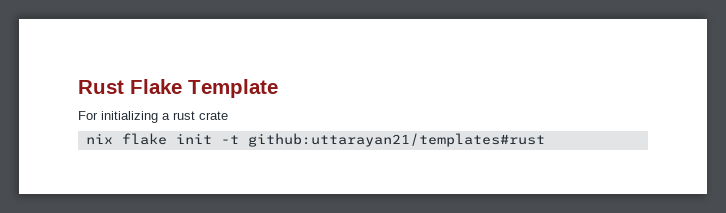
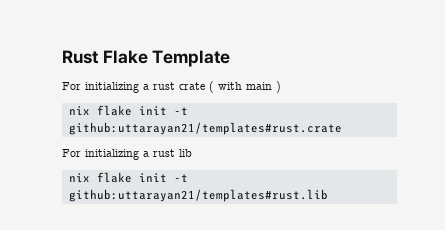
- For initializing a rust crate
- nix flake init -t github:uttarayan21/templates#rust
+ For initializing a rust crate ( with main )
+ nix flake init -t github:uttarayan21/templates#rust.crate
+ For initializing a rust lib
+ nix flake init -t github:uttarayan21/templates#rust.lib

